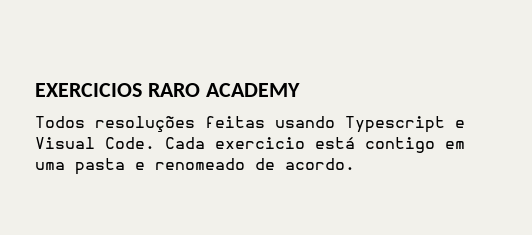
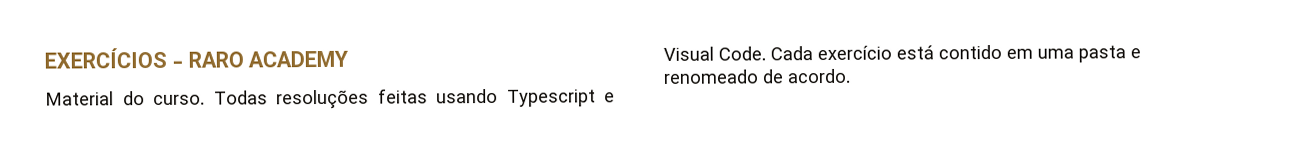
- EXERCICIOS RARO ACADEMY
+ EXERCÍCIOS - RARO ACADEMY
- Todos resoluções feitas usando Typescript e Visual Code.
+ Material do curso. Todas resoluções feitas usando Typescript e Visual Code.
- Cada exercicio está contigo em uma pasta e renomeado de acordo.
+ Cada exercício está contido em uma pasta e renomeado de acordo.

